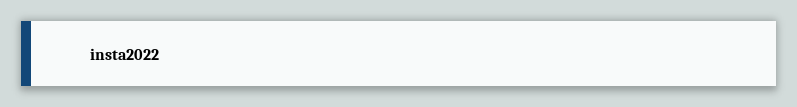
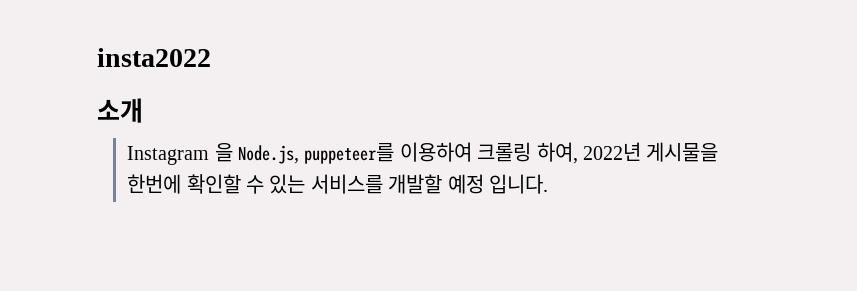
+ 소개
+ Instagram 을 Node.js, puppeteer를 이용하여 크롤링 하여, 2022년 게시물을 한번에 확인할 수 있는 서비스를 개발할 예정 입니다.

